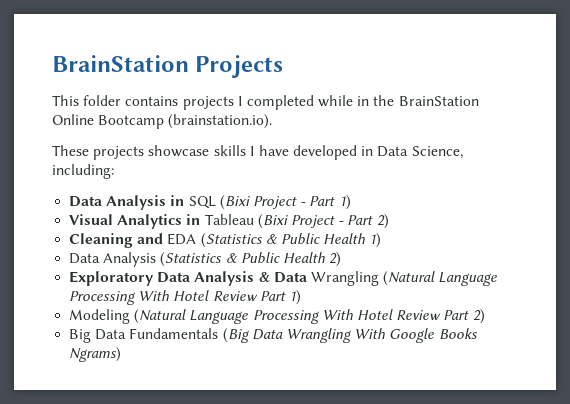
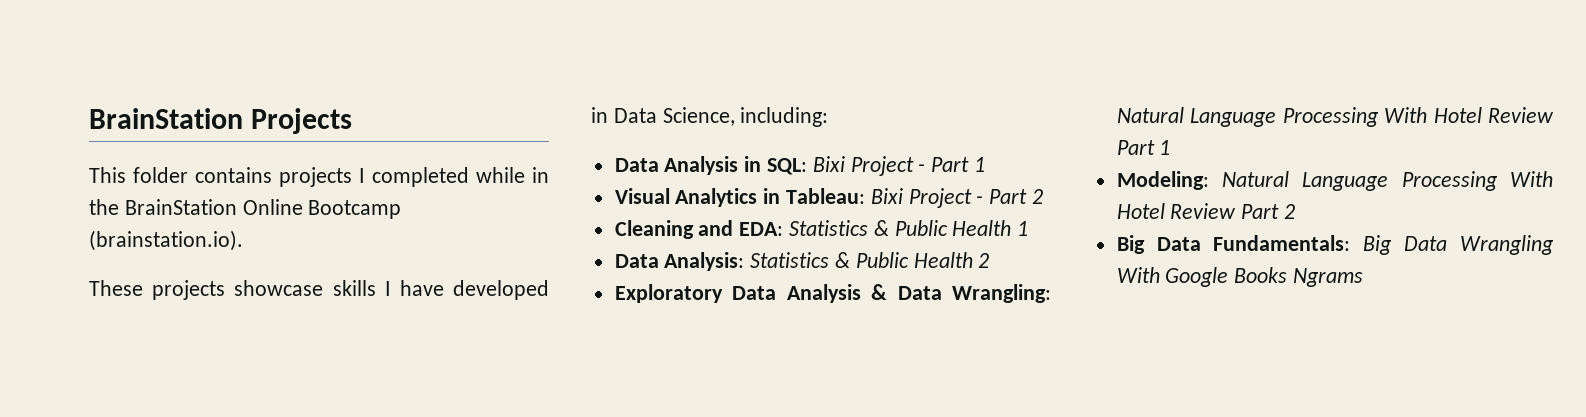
- Data Analysis in SQL (Bixi Project - Part 1)
+ Data Analysis in SQL: Bixi Project - Part 1
- Visual Analytics in Tableau (Bixi Project - Part 2)
+ Visual Analytics in Tableau: Bixi Project - Part 2
- Cleaning and EDA (Statistics & Public Health 1)
- Data Analysis (Statistics & Public Health 2)
+ Cleaning and EDA: Statistics & Public Health 1
+ Data Analysis: Statistics & Public Health 2
- Exploratory Data Analysis & Data Wrangling (Natural Language Processing With Hotel Review Part 1)
- Modeling (Natural Language Processing With Hotel Review Part 2)
- Big Data Fundamentals (Big Data Wrangling With Google Books Ngrams)
+ Exploratory Data Analysis & Data Wrangling: Natural Language Processing With Hotel Review Part 1
+ Modeling: Natural Language Processing With Hotel Review Part 2
+ Big Data Fundamentals: Big Data Wrangling With Google Books Ngrams

